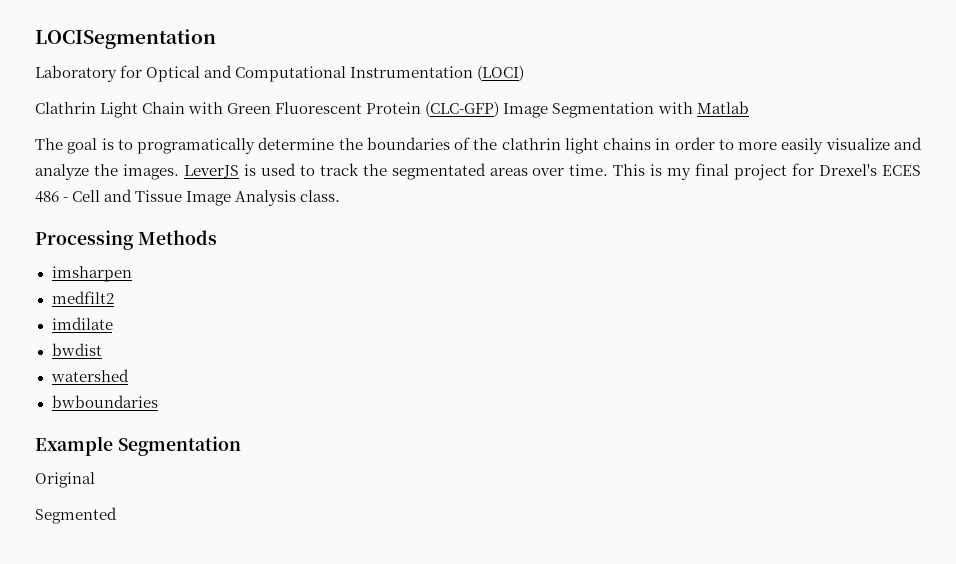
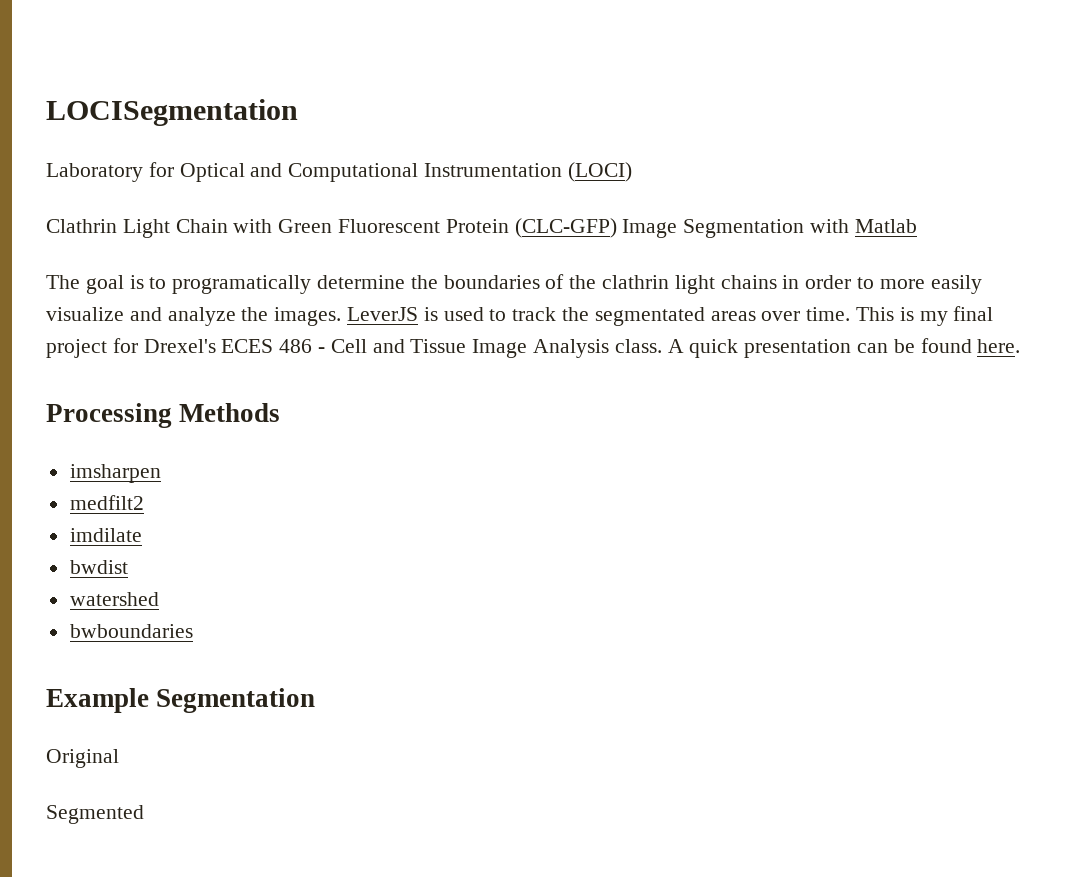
+ A quick presentation can be found here.

